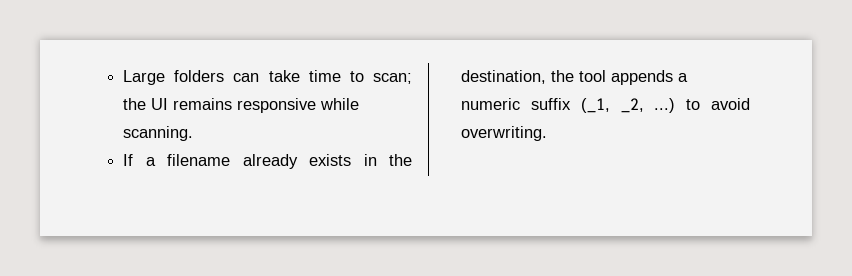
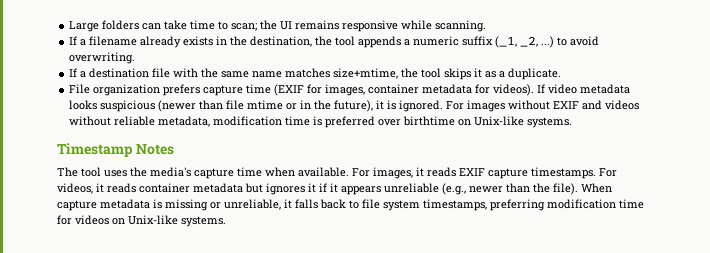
+ If a destination file with the same name matches size+mtime, the tool skips it as a duplicate.
+ File organization prefers capture time (EXIF for images, container metadata for videos). If video metadata looks suspicious (newer than file mtime or in the future), it is ignored. For images without EXIF and videos without reliable metadata, modification time is preferred over birthtime on Unix-like systems.
+ Timestamp Notes
+ The tool uses the media's capture time when available. For images, it reads EXIF capture timestamps. For videos, it reads container metadata but ignores it if it appears unreliable (e.g., newer than the file). When capture metadata is missing or unreliable, it falls back to file system timestamps, preferring modification time for videos on Unix-like systems.

